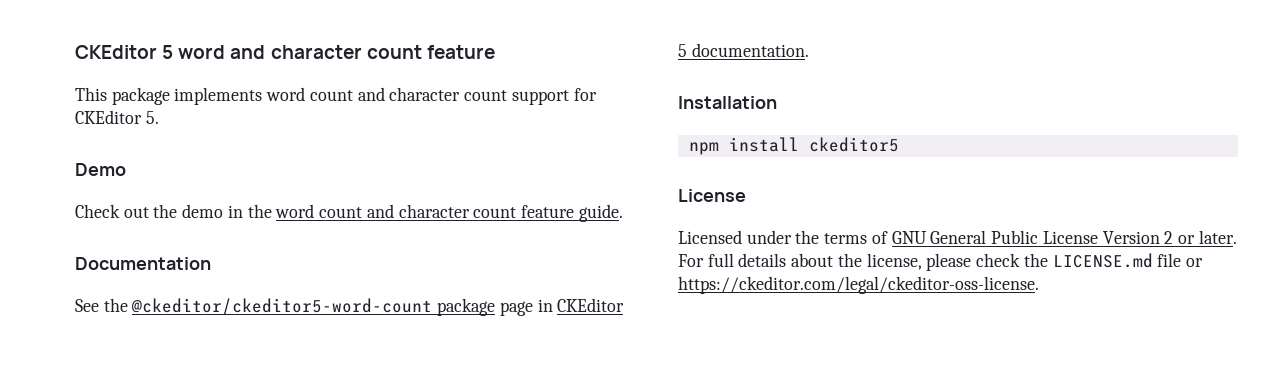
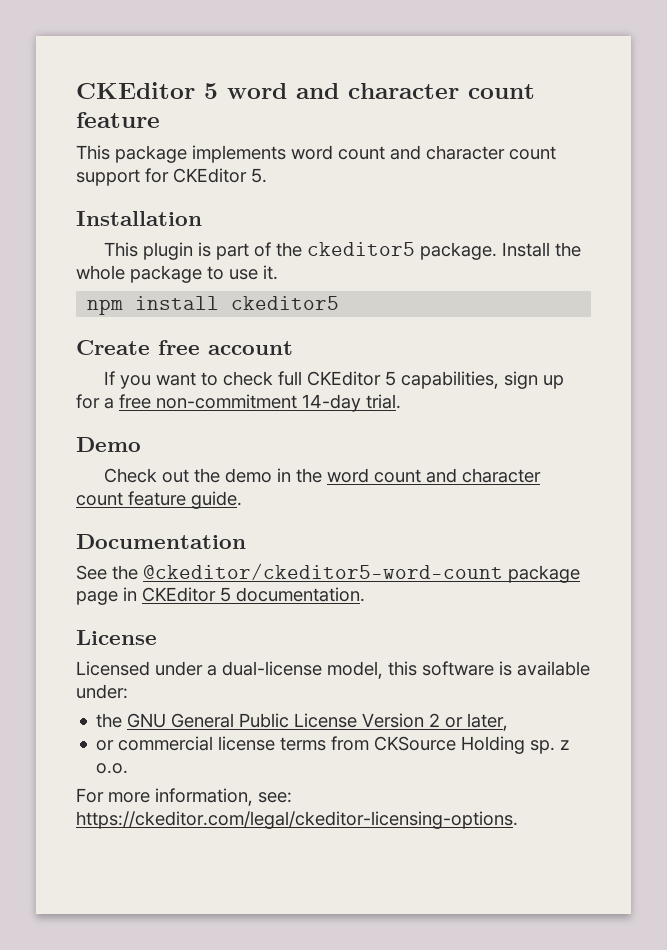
+ Installation
+ This plugin is part of the ckeditor5 package. Install the whole package to use it.
+ npm install ckeditor5
+ Create free account
+ If you want to check full CKEditor 5 capabilities, sign up for a free non-commitment 14-day trial.
- Installation
- npm install ckeditor5
- Licensed under the terms of GNU General Public License Version 2 or later. For full details about the license, please check the LICENSE.md file or https://ckeditor.com/legal/ckeditor-oss-license.
+ Licensed under a dual-license model, this software is available under:
+ the GNU General Public License Version 2 or later,
+ or commercial license terms from CKSource Holding sp. z o.o.
+ For more information, see: https://ckeditor.com/legal/ckeditor-licensing-options.

